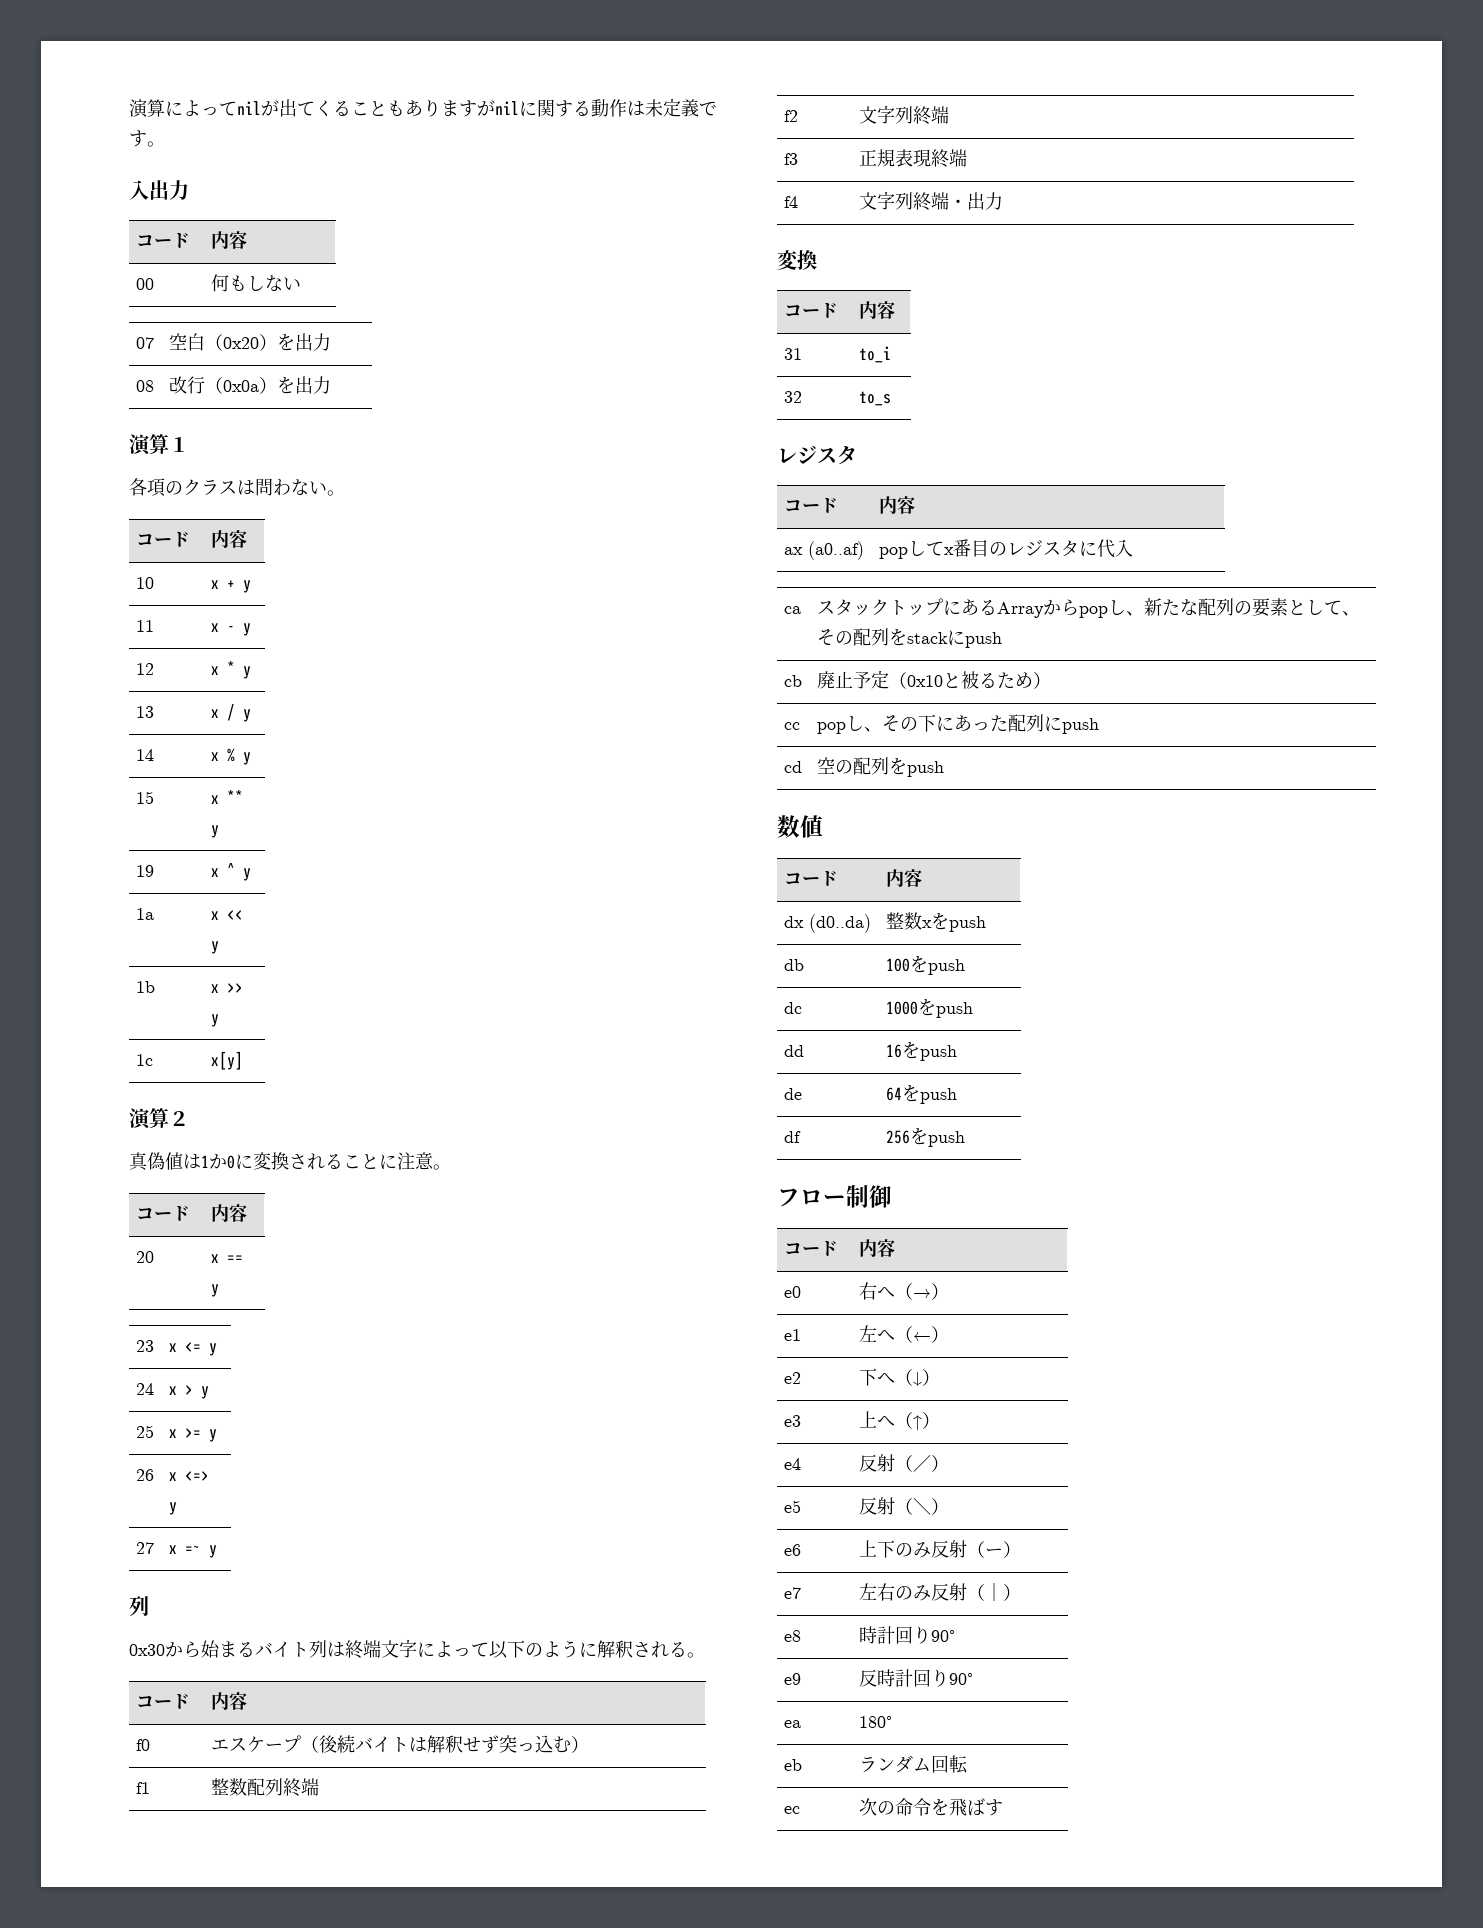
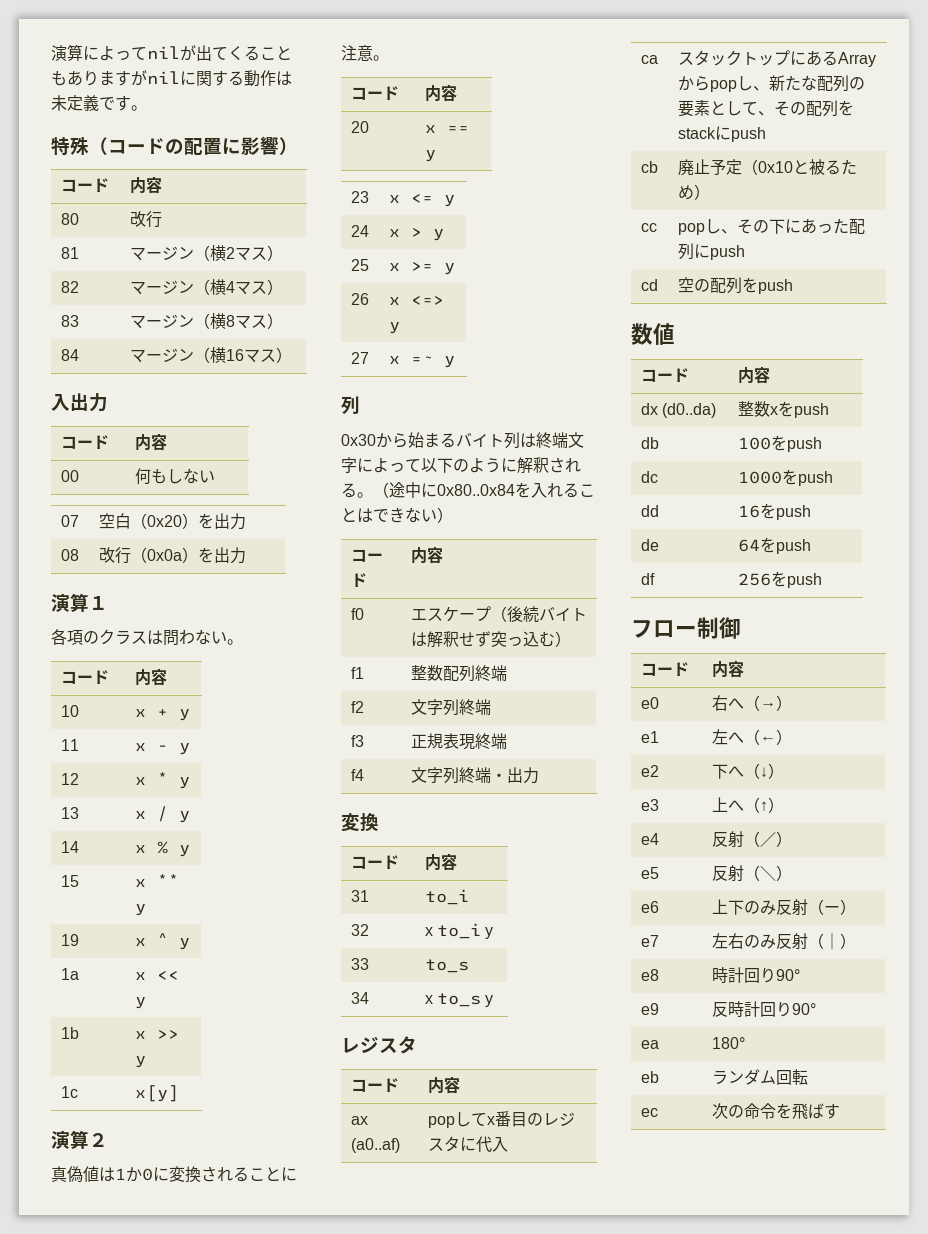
+ 特殊（コードの配置に影響）
+ コード | 内容
+ 80 | 改行
+ 81 | マージン（横2マス）
+ 82 | マージン（横4マス）
+ 83 | マージン（横8マス）
+ 84 | マージン（横16マス）
+ （途中に0x80..0x84を入れることはできない）
- 32 | to_s
+ 32 | x to_i y
+ 33 | to_s
+ 34 | x to_s y

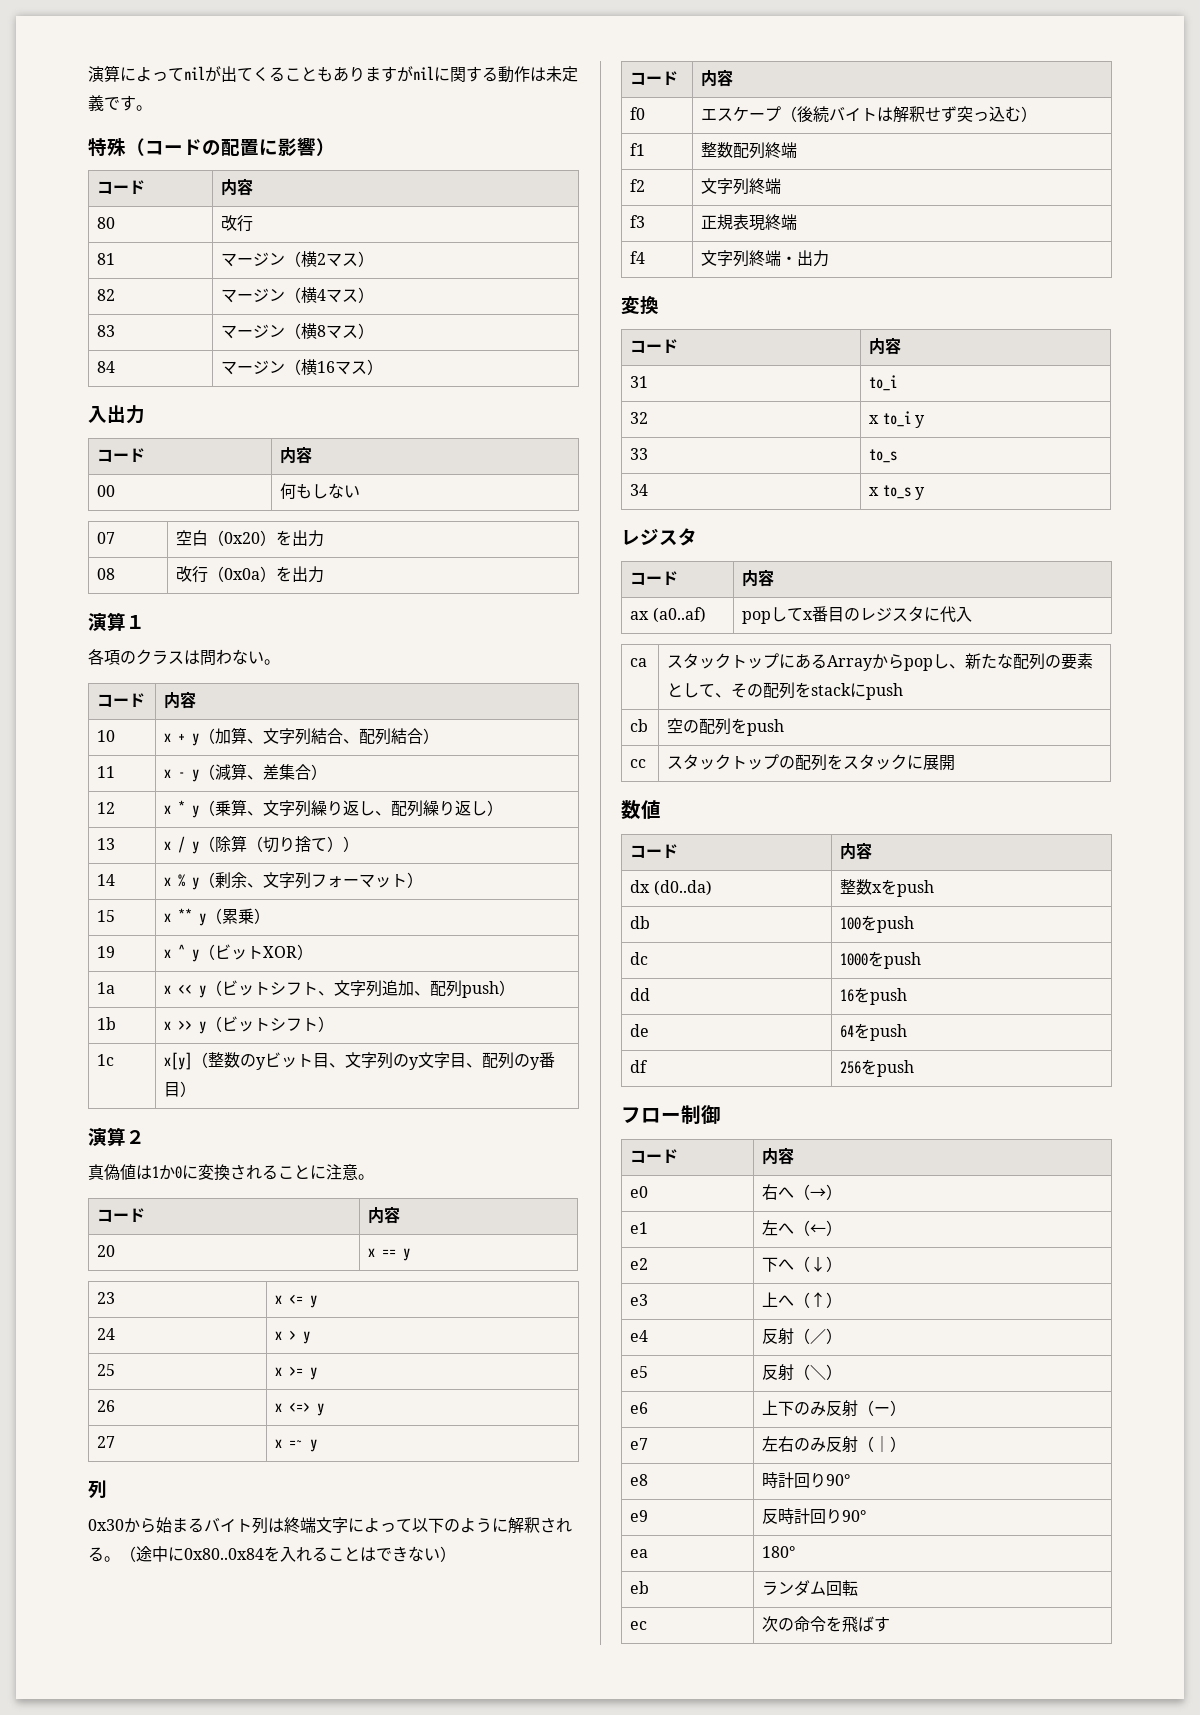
- 10 | x + y
+ 10 | x + y（加算、文字列結合、配列結合）
- 11 | x - y
+ 11 | x - y（減算、差集合）
- 12 | x * y
+ 12 | x * y（乗算、文字列繰り返し、配列繰り返し）
- 13 | x / y
+ 13 | x / y（除算（切り捨て））
- 14 | x % y
+ 14 | x % y（剰余、文字列フォーマット）
- 15 | x ** y
+ 15 | x ** y（累乗）
- 19 | x ^ y
+ 19 | x ^ y（ビットXOR）
- 1a | x << y
- 1b | x >> y
- 1c | x[y]
+ 1a | x << y（ビットシフト、文字列追加、配列push）
+ 1b | x >> y（ビットシフト）
+ 1c | x[y]（整数のyビット目、文字列のy文字目、配列のy番目）
- cb | 廃止予定（0x10と被るため）
- cc | popし、その下にあった配列にpush
- cd | 空の配列をpush
+ cb | 空の配列をpush
+ cc | スタックトップの配列をスタックに展開

